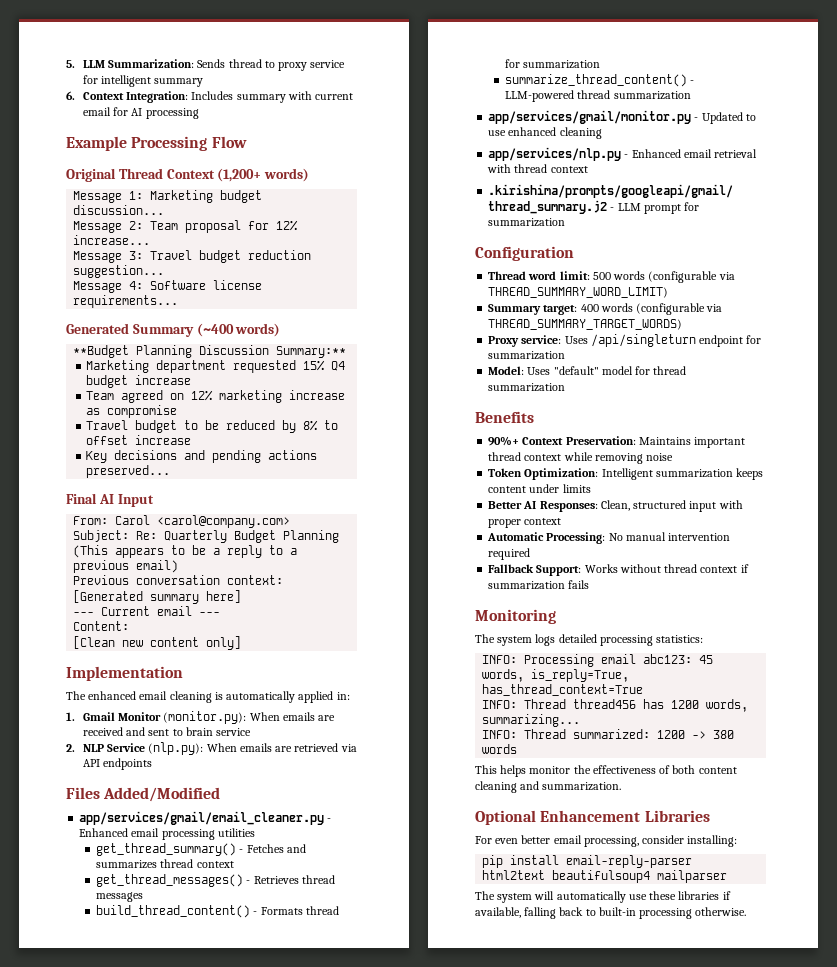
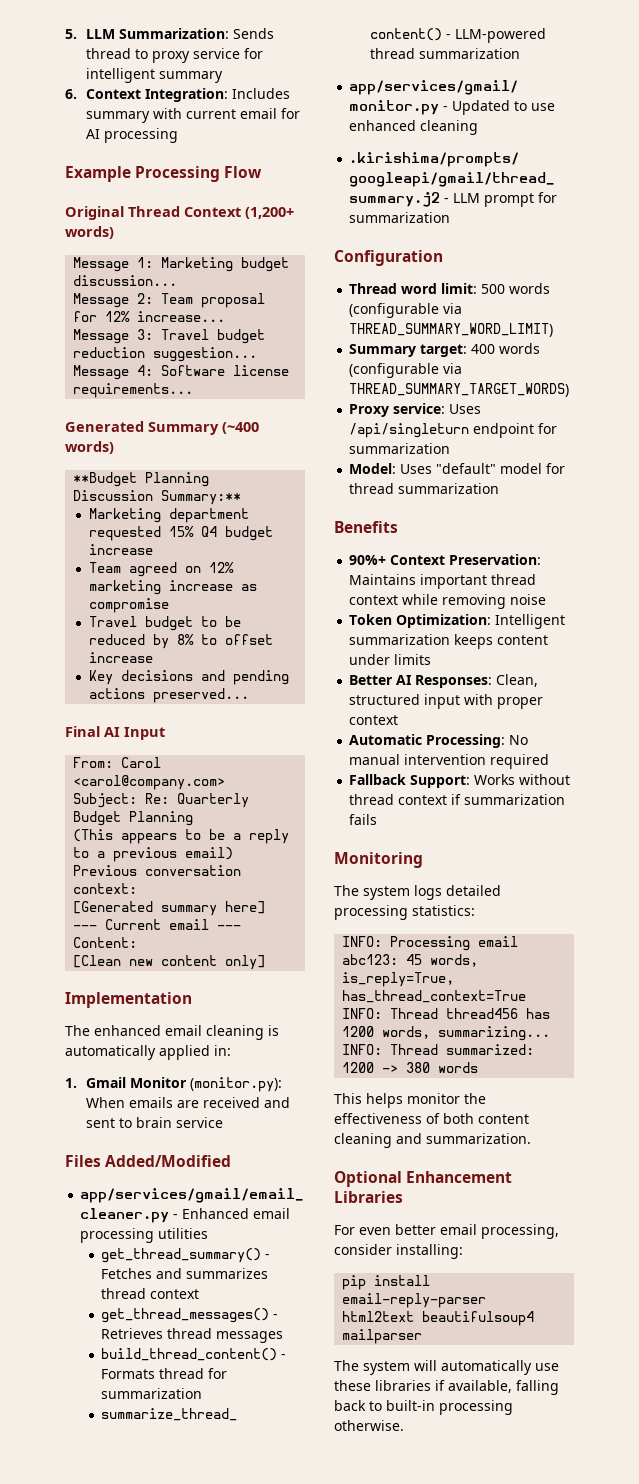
- 2. NLP Service (nlp.py): When emails are retrieved via API endpoints
- app/services/nlp.py - Enhanced email retrieval with thread context

